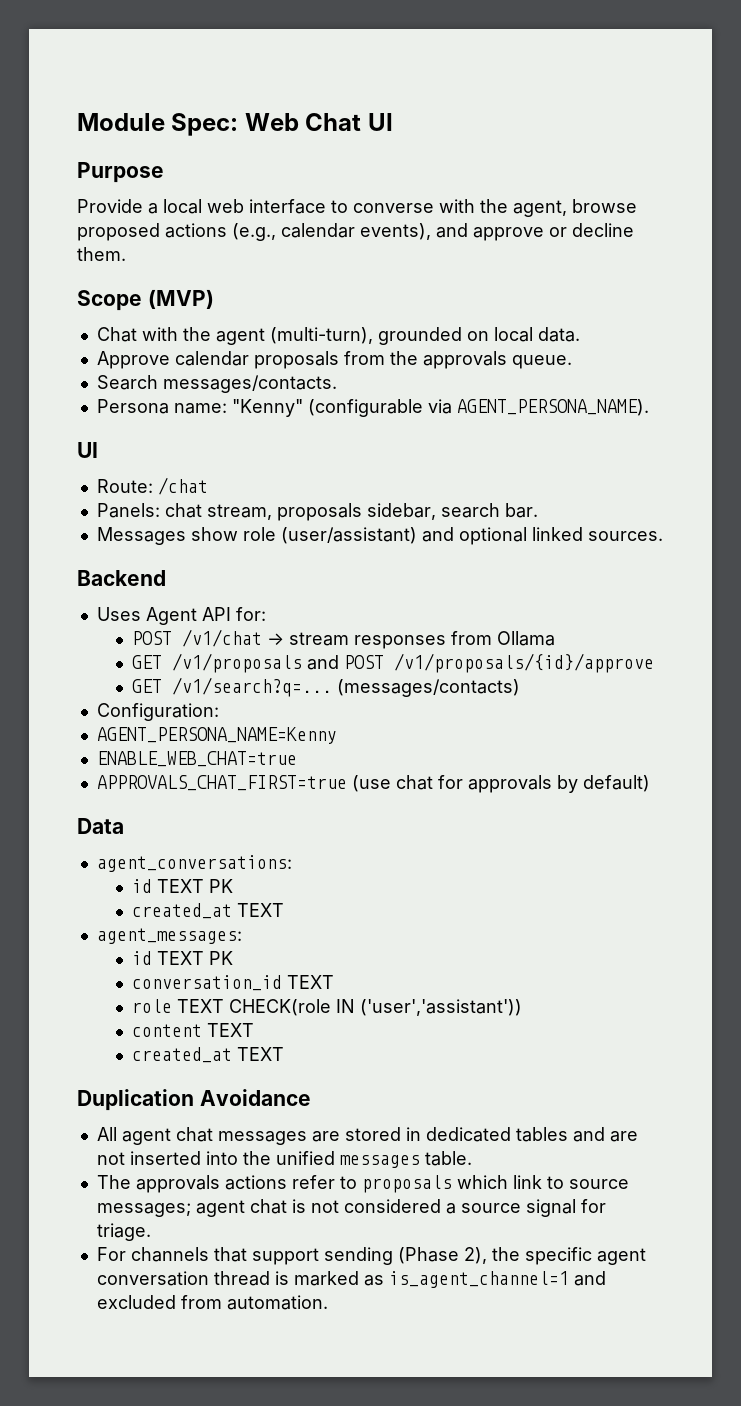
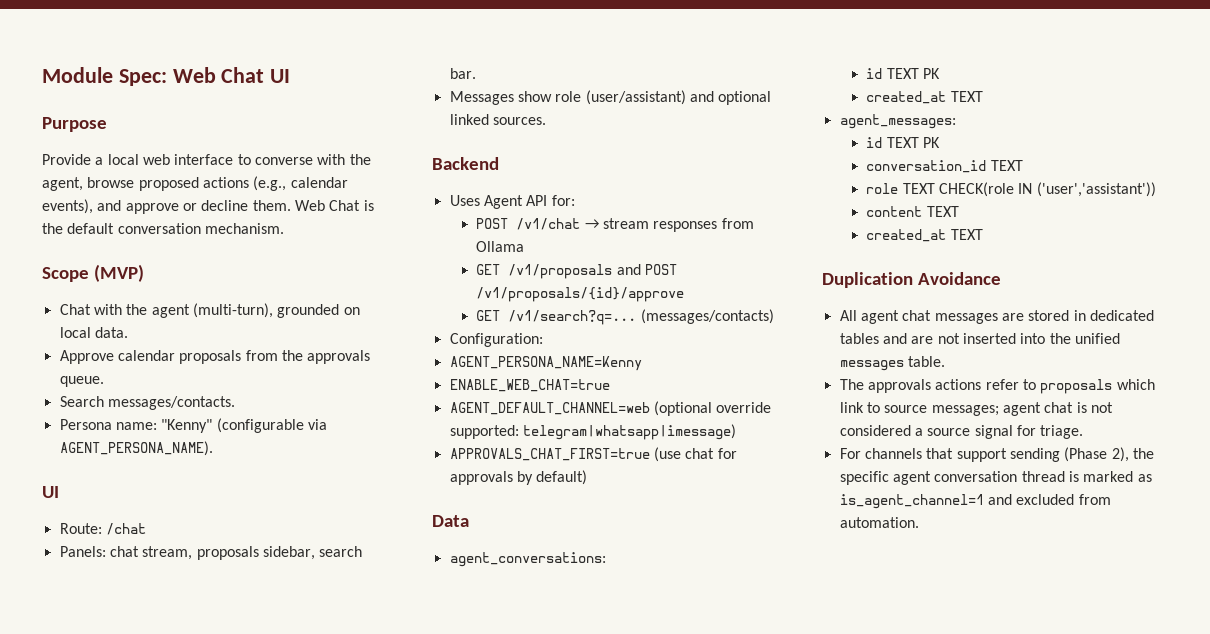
+ Web Chat is the default conversation mechanism.
+ AGENT_DEFAULT_CHANNEL=web (optional override supported: telegram|whatsapp|imessage)

